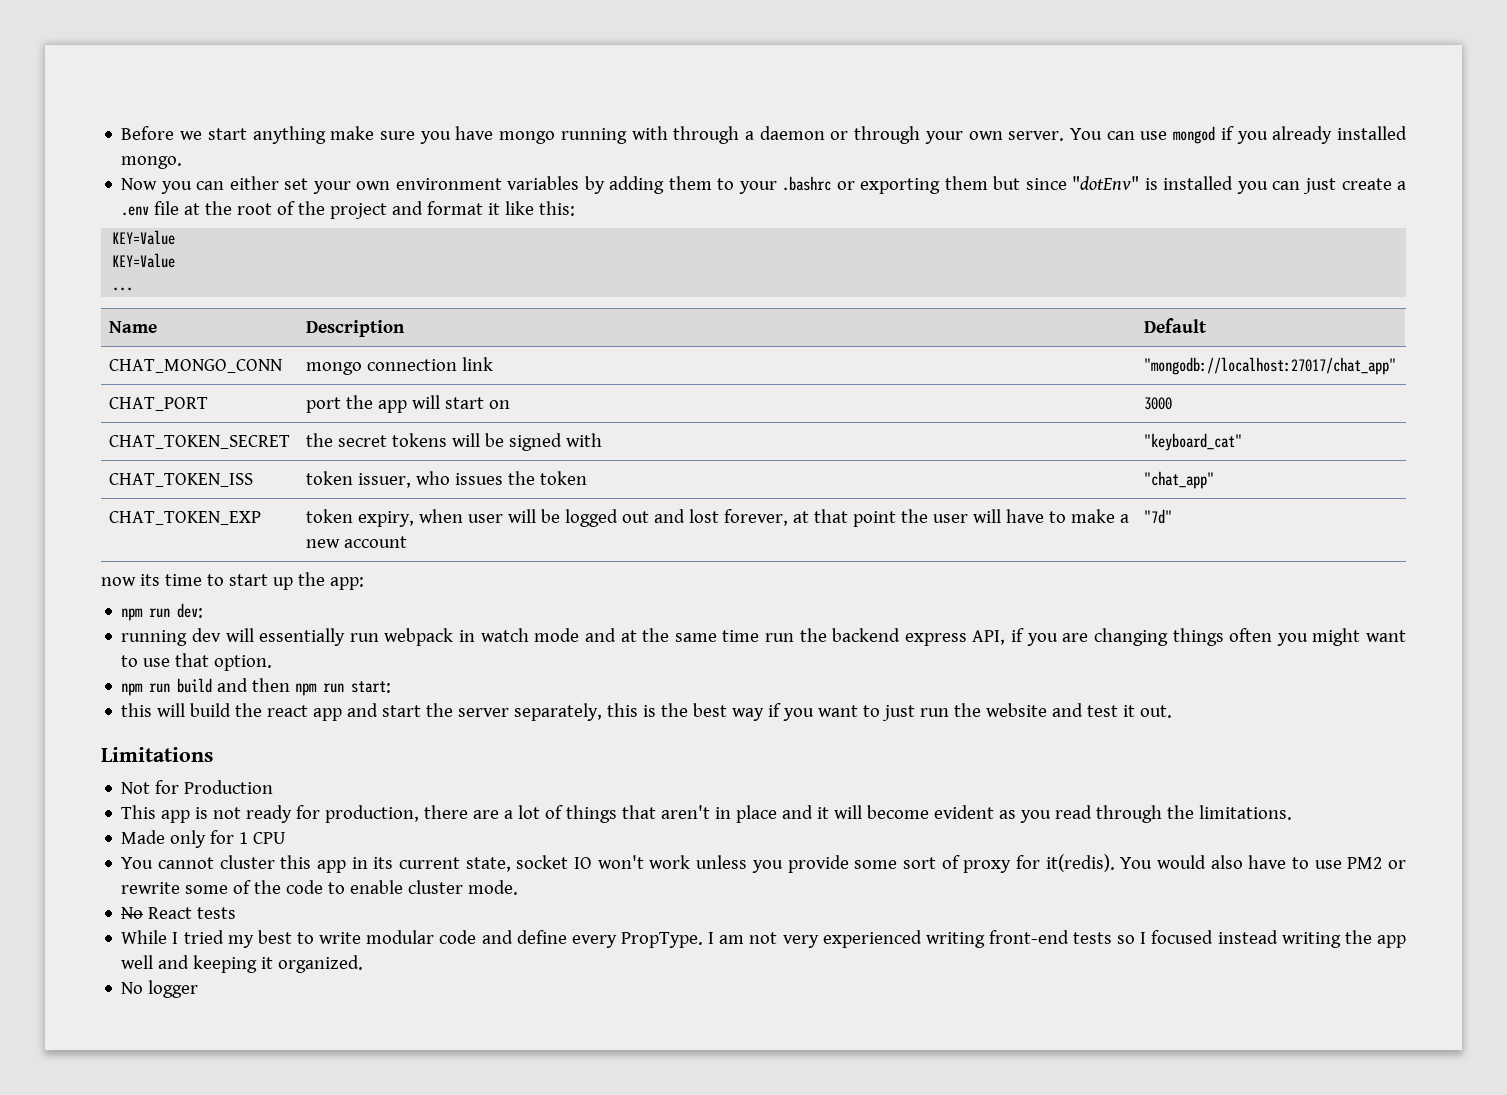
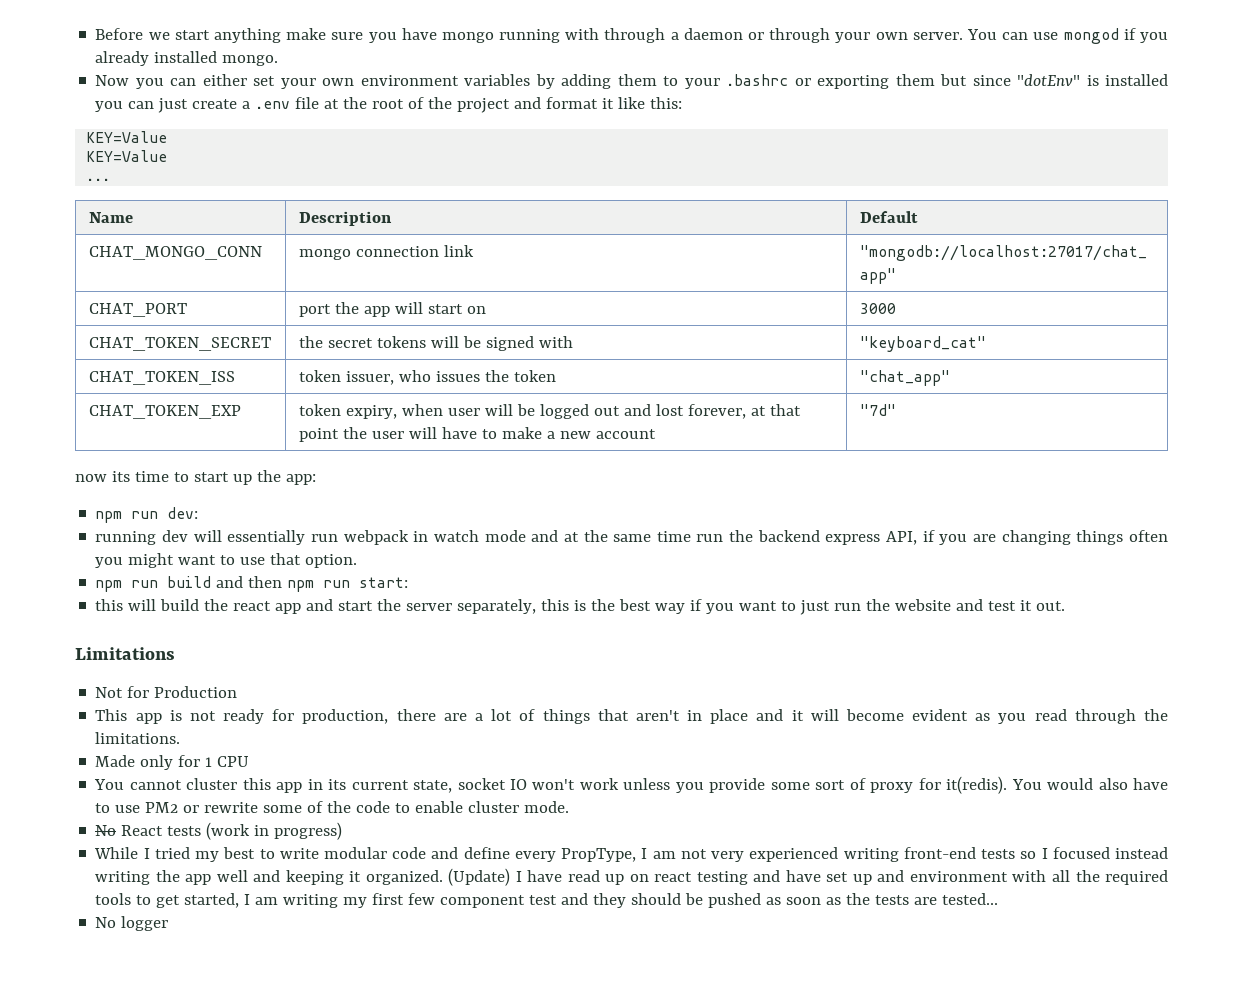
- No React tests
+ No React tests (work in progress)
- While I tried my best to write modular code and define every PropType. I am not very experienced writing front-end tests so I focused instead writing the app well and keeping it organized.
+ While I tried my best to write modular code and define every PropType, I am not very experienced writing front-end tests so I focused instead writing the app well and keeping it organized. (Update) I have read up on react testing and have set up and environment with all the required tools to get started, I am writing my first few component test and they should be pushed as soon as the tests are tested...

